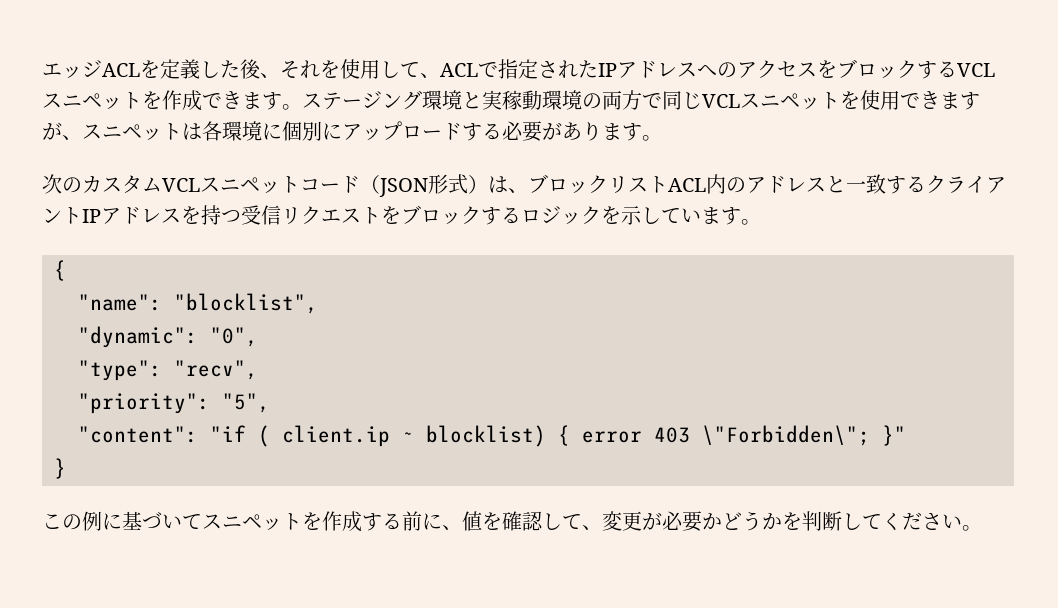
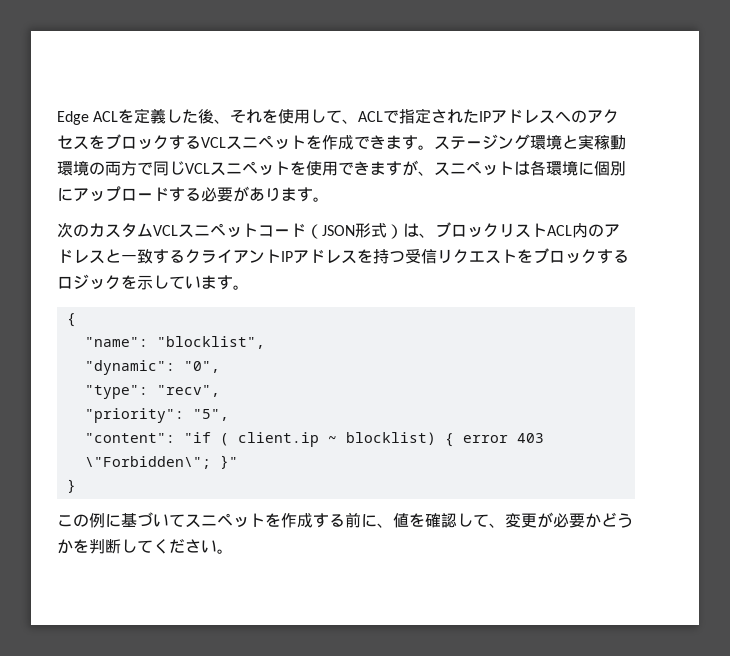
- エッジACLを定義した後、それを使用して、ACLで指定されたIPアドレスへのアクセスをブロックするVCLスニペットを作成できます。
+ Edge ACLを定義した後、それを使用して、ACLで指定されたIPアドレスへのアクセスをブロックするVCLスニペットを作成できます。

